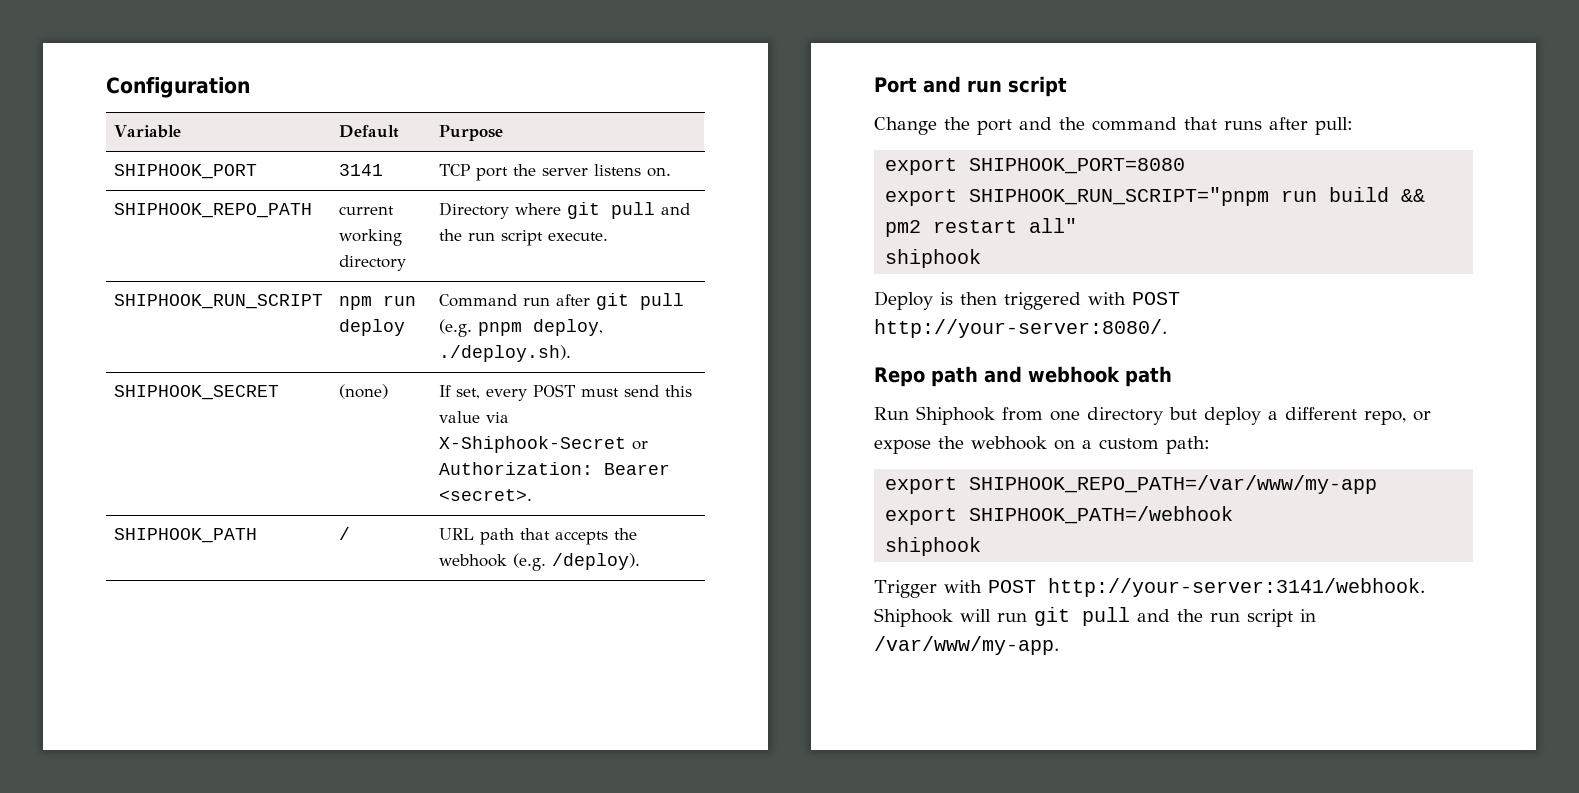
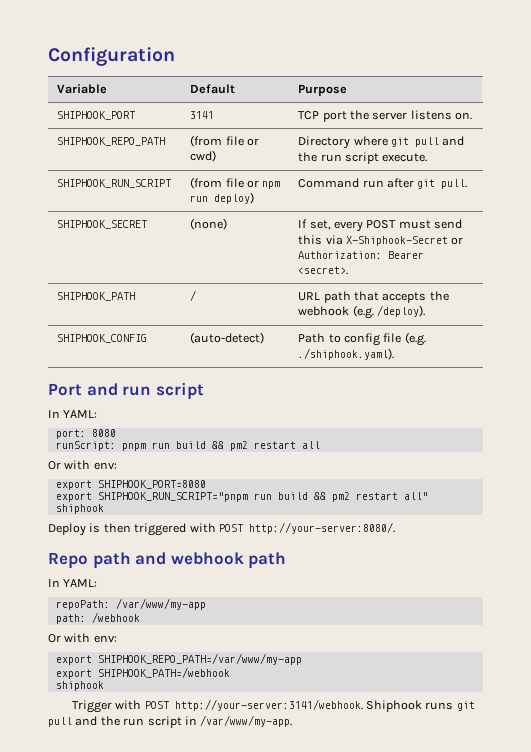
- SHIPHOOK_REPO_PATH | current working directory | Directory where git pull and the run script execute.
+ SHIPHOOK_REPO_PATH | (from file or cwd) | Directory where git pull and the run script execute.
- SHIPHOOK_RUN_SCRIPT | npm run deploy | Command run after git pull (e.g. pnpm deploy, ./deploy.sh).
+ SHIPHOOK_RUN_SCRIPT | (from file or npm run deploy) | Command run after git pull.
- SHIPHOOK_SECRET | (none) | If set, every POST must send this value via X-Shiphook-Secret or Authorization: Bearer <secret>.
+ SHIPHOOK_SECRET | (none) | If set, every POST must send this via X-Shiphook-Secret or Authorization: Bearer <secret>.
+ SHIPHOOK_CONFIG | (auto-detect) | Path to config file (e.g. ./shiphook.yaml).
  Port and run script
- Change the port and the command that runs after pull:
+ In YAML:
+ port: 8080
+ runScript: pnpm run build && pm2 restart all
+ Or with env:
  Repo path and webhook path
- Run Shiphook from one directory but deploy a different repo, or expose the webhook on a custom path:
+ In YAML:
+ repoPath: /var/www/my-app
+ path: /webhook
+ Or with env:
- Shiphook will run git pull and the run script in /var/www/my-app.
+ Shiphook runs git pull and the run script in /var/www/my-app.

